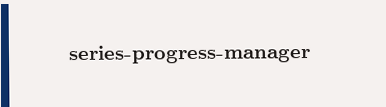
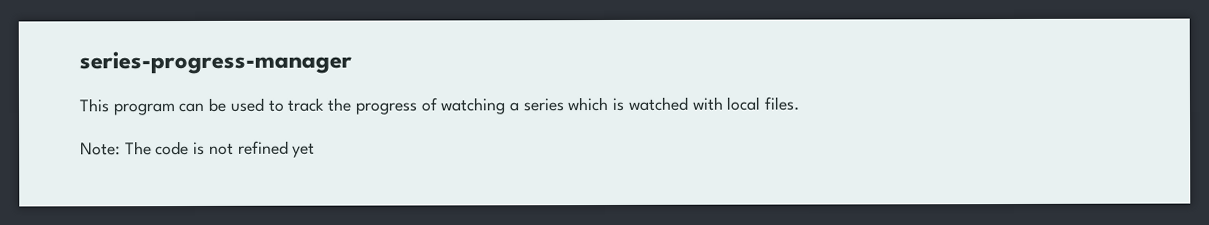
+ This program can be used to track the progress of watching a series which is watched with local files.
+ Note: The code is not refined yet

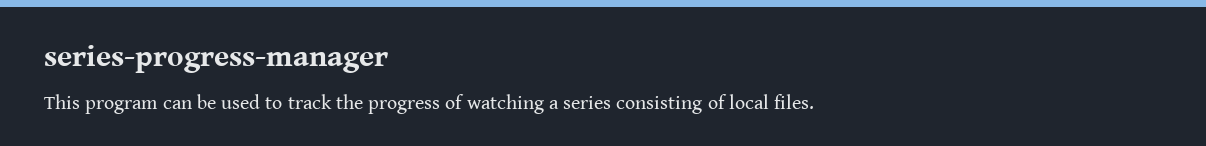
- This program can be used to track the progress of watching a series which is watched with local files.
- Note: The code is not refined yet
+ This program can be used to track the progress of watching a series consisting of local files.

